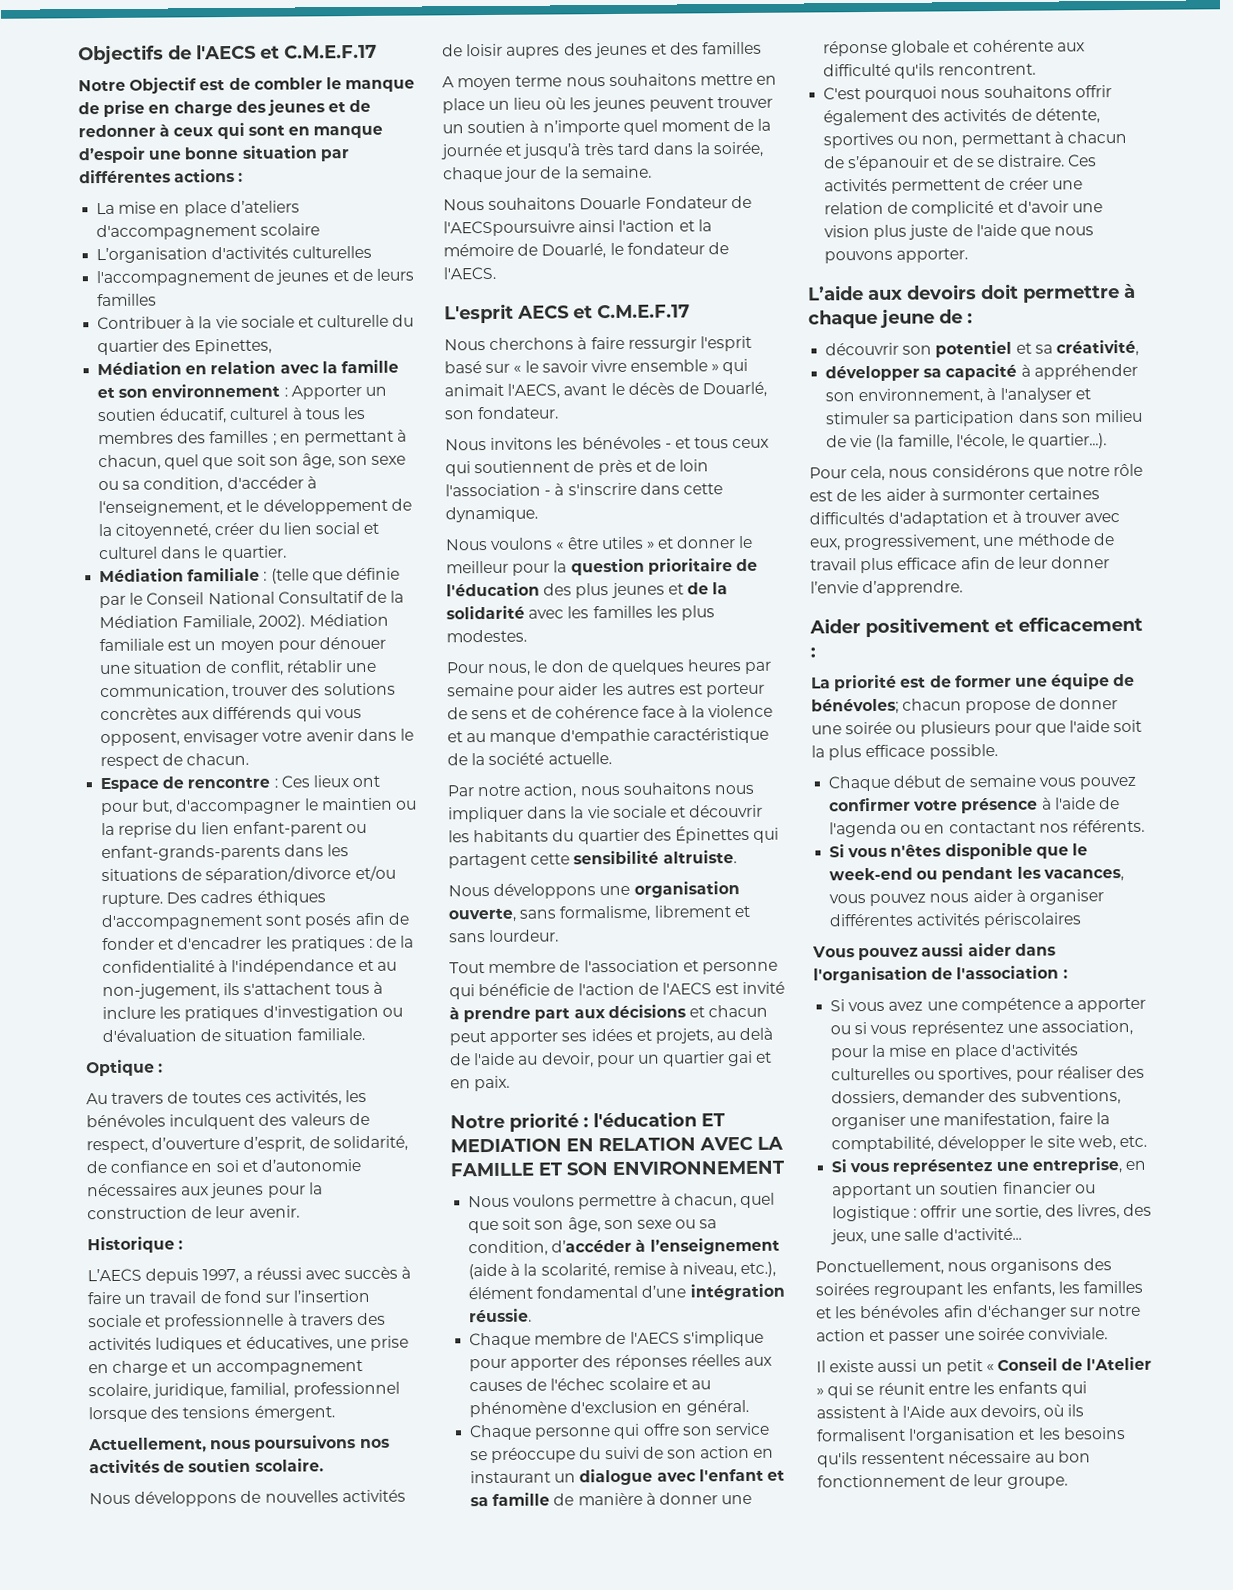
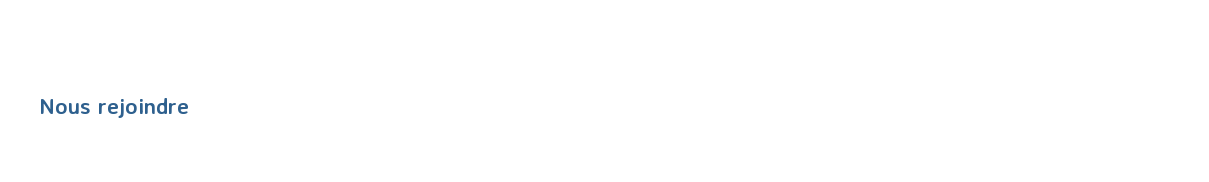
- Objectifs de l'AECS et C.M.E.F.17
- Notre Objectif est de combler le manque de prise en charge des jeunes et de redonner à ceux qui sont en manque d’espoir une bonne situation par différentes actions :
- La mise en place d’ateliers d'accompagnement scolaire
- L’organisation d'activités culturelles
- l'accompagnement de jeunes et de leurs familles
- Contribuer à la vie sociale et culturelle du quartier des Epinettes,
- Médiation en relation avec la famille et son environnement : Apporter un soutien éducatif, culturel à tous les membres des familles ; en permettant à chacun, quel que soit son âge, son sexe ou sa condition, d'accéder à l‘enseignement, et le développement de la citoyenneté, créer du lien social et culturel dans le quartier.
- Médiation familiale : (telle que définie par le Conseil National Consultatif de la Médiation Familiale, 2002). Médiation familiale est un moyen pour dénouer une situation de conflit, rétablir une communication, trouver des solutions concrètes aux différends qui vous opposent, envisager votre avenir dans le respect de chacun.
- Espace de rencontre : Ces lieux ont pour but, d'accompagner le maintien ou la reprise du lien enfant-parent ou enfant-grands-parents dans les situations de séparation/divorce et/ou rupture. Des cadres éthiques d'accompagnement sont posés afin de fonder et d'encadrer les pratiques : de la confidentialité à l'indépendance et au non-jugement, ils s'attachent tous à inclure les pratiques d'investigation ou d'évaluation de situation familiale.
- Optique :
- Au travers de toutes ces activités, les bénévoles inculquent des valeurs de respect, d’ouverture d’esprit, de solidarité, de confiance en soi et d’autonomie nécessaires aux jeunes pour la construction de leur avenir.
- Historique :
- L’AECS depuis 1997, a réussi avec succès à faire un travail de fond sur l’insertion sociale et professionnelle à travers des activités ludiques et éducatives, une prise en charge et un accompagnement scolaire, juridique, familial, professionnel lorsque des tensions émergent.
- Actuellement, nous poursuivons nos activités de soutien scolaire.
- Nous développons de nouvelles activités de loisir aupres des jeunes et des familles
- A moyen terme nous souhaitons mettre en place un lieu où les jeunes peuvent trouver un soutien à n’importe quel moment de la journée et jusqu’à très tard dans la soirée, chaque jour de la semaine.
- Nous souhaitons Douarle Fondateur de l'AECSpoursuivre ainsi l'action et la mémoire de Douarlé, le fondateur de l'AECS.
- L'esprit AECS et C.M.E.F.17
- Nous cherchons à faire ressurgir l'esprit basé sur « le savoir vivre ensemble » qui animait l'AECS, avant le décès de Douarlé, son fondateur.
- Nous invitons les bénévoles - et tous ceux qui soutiennent de près et de loin l'association - à s'inscrire dans cette dynamique.
- Nous voulons « être utiles » et donner le meilleur pour la question prioritaire de l'éducation des plus jeunes et de la solidarité avec les familles les plus modestes.
- Pour nous, le don de quelques heures par semaine pour aider les autres est porteur de sens et de cohérence face à la violence et au manque d'empathie caractéristique de la société actuelle.
- Par notre action, nous souhaitons nous impliquer dans la vie sociale et découvrir les habitants du quartier des Épinettes qui partagent cette sensibilité altruiste.
- Nous développons une organisation ouverte, sans formalisme, librement et sans lourdeur.
- Tout membre de l'association et personne qui bénéficie de l'action de l'AECS est invité à prendre part aux décisions et chacun peut apporter ses idées et projets, au delà de l'aide au devoir, pour un quartier gai et en paix.
- Notre priorité : l'éducation ET MEDIATION EN RELATION AVEC LA FAMILLE ET SON ENVIRONNEMENT
- Nous voulons permettre à chacun, quel que soit son âge, son sexe ou sa condition, d’accéder à l’enseignement (aide à la scolarité, remise à niveau, etc.), élément fondamental d’une intégration réussie.
- Chaque membre de l'AECS s'implique pour apporter des réponses réelles aux causes de l'échec scolaire et au phénomène d'exclusion en général.
- Chaque personne qui offre son service se préoccupe du suivi de son action en instaurant un dialogue avec l'enfant et sa famille de manière à donner une réponse globale et cohérente aux difficulté qu'ils rencontrent.
- C'est pourquoi nous souhaitons offrir également des activités de détente, sportives ou non, permettant à chacun de s’épanouir et de se distraire. Ces activités permettent de créer une relation de complicité et d'avoir une vision plus juste de l'aide que nous pouvons apporter.
- L’aide aux devoirs doit permettre à chaque jeune de :
- découvrir son potentiel et sa créativité,
- développer sa capacité à appréhender son environnement, à l'analyser et stimuler sa participation dans son milieu de vie (la famille, l'école, le quartier...).
- Pour cela, nous considérons que notre rôle est de les aider à surmonter certaines difficultés d'adaptation et à trouver avec eux, progressivement, une méthode de travail plus efficace afin de leur donner l’envie d’apprendre.
- Aider positivement et efficacement :
- La priorité est de former une équipe de bénévoles; chacun propose de donner une soirée ou plusieurs pour que l'aide soit la plus efficace possible.
- Chaque début de semaine vous pouvez confirmer votre présence à l'aide de l'agenda ou en contactant nos référents.
- Si vous n'êtes disponible que le week-end ou pendant les vacances, vous pouvez nous aider à organiser différentes activités périscolaires
- Vous pouvez aussi aider dans l'organisation de l'association :
- Si vous avez une compétence a apporter ou si vous représentez une association, pour la mise en place d'activités culturelles ou sportives, pour réaliser des dossiers, demander des subventions, organiser une manifestation, faire la comptabilité, développer le site web, etc.
- Si vous représentez une entreprise, en apportant un soutien financier ou logistique : offrir une sortie, des livres, des jeux, une salle d'activité...
- Ponctuellement, nous organisons des soirées regroupant les enfants, les familles et les bénévoles afin d'échanger sur notre action et passer une soirée conviviale.
- Il existe aussi un petit « Conseil de l'Atelier » qui se réunit entre les enfants qui assistent à l'Aide aux devoirs, où ils formalisent l'organisation et les besoins qu'ils ressentent nécessaire au bon fonctionnement de leur groupe.
+ Nous rejoindre

